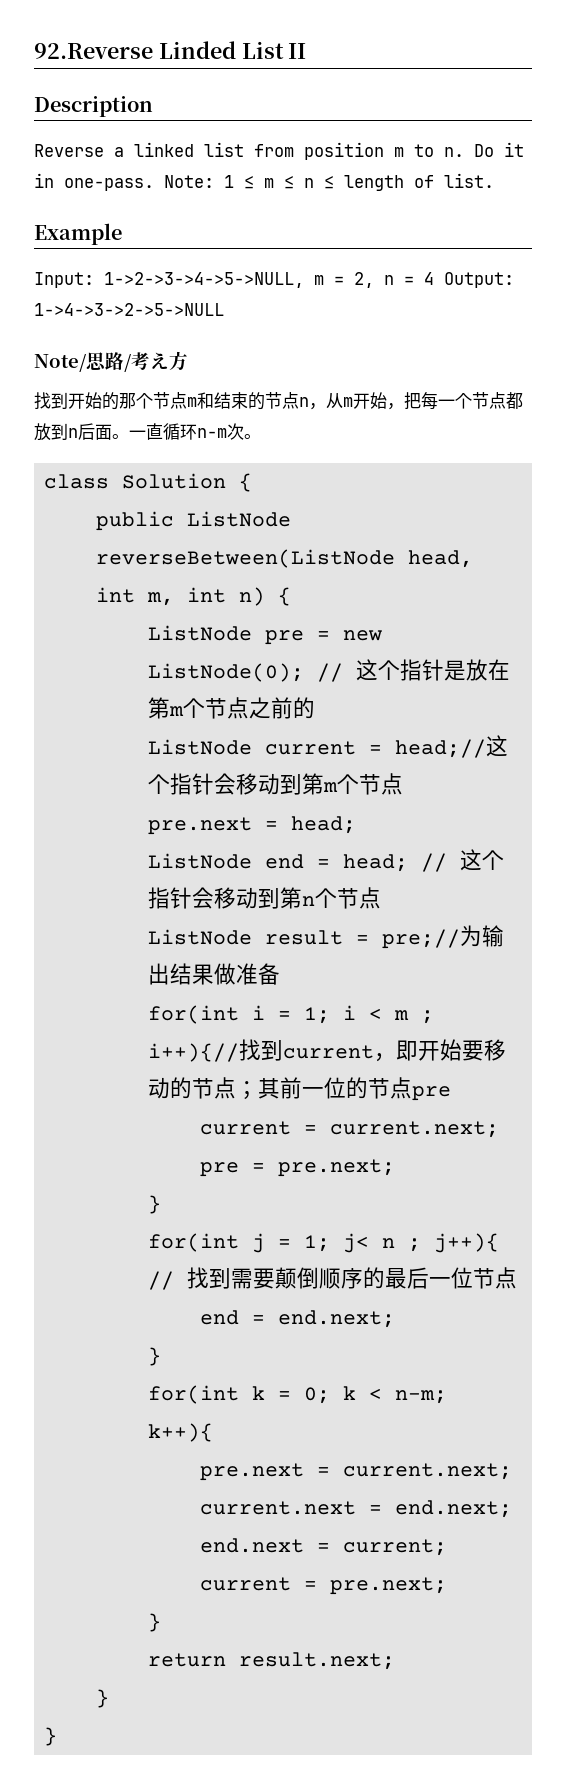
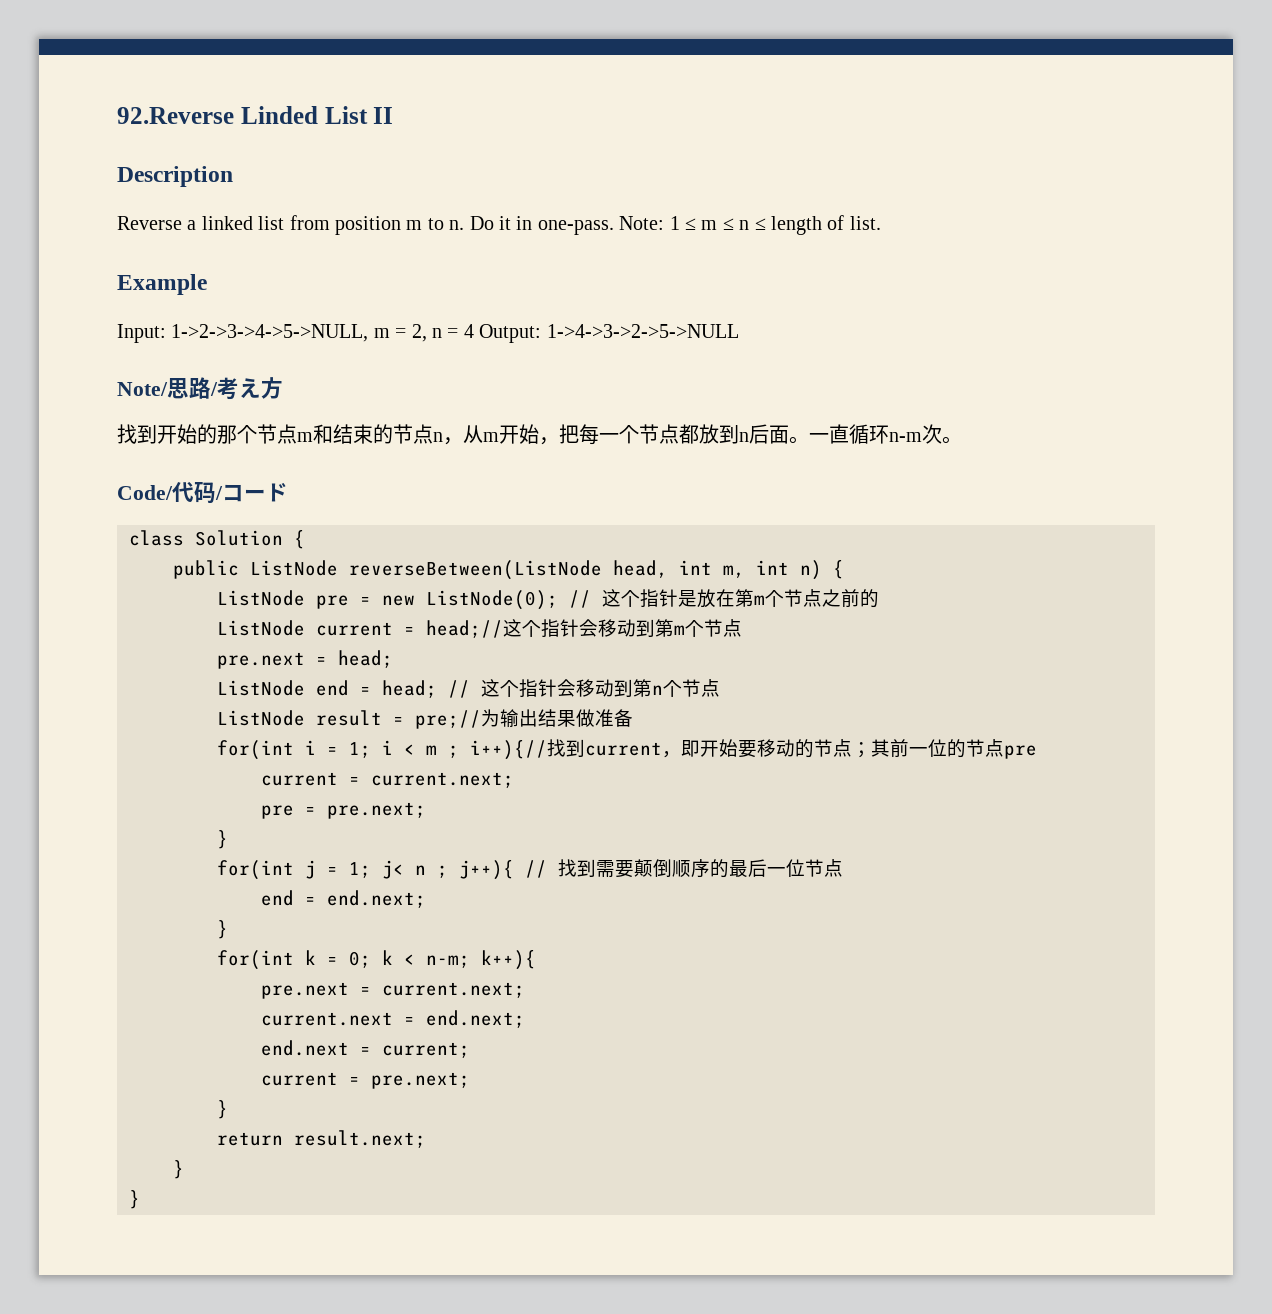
+ Code/代码/コード

